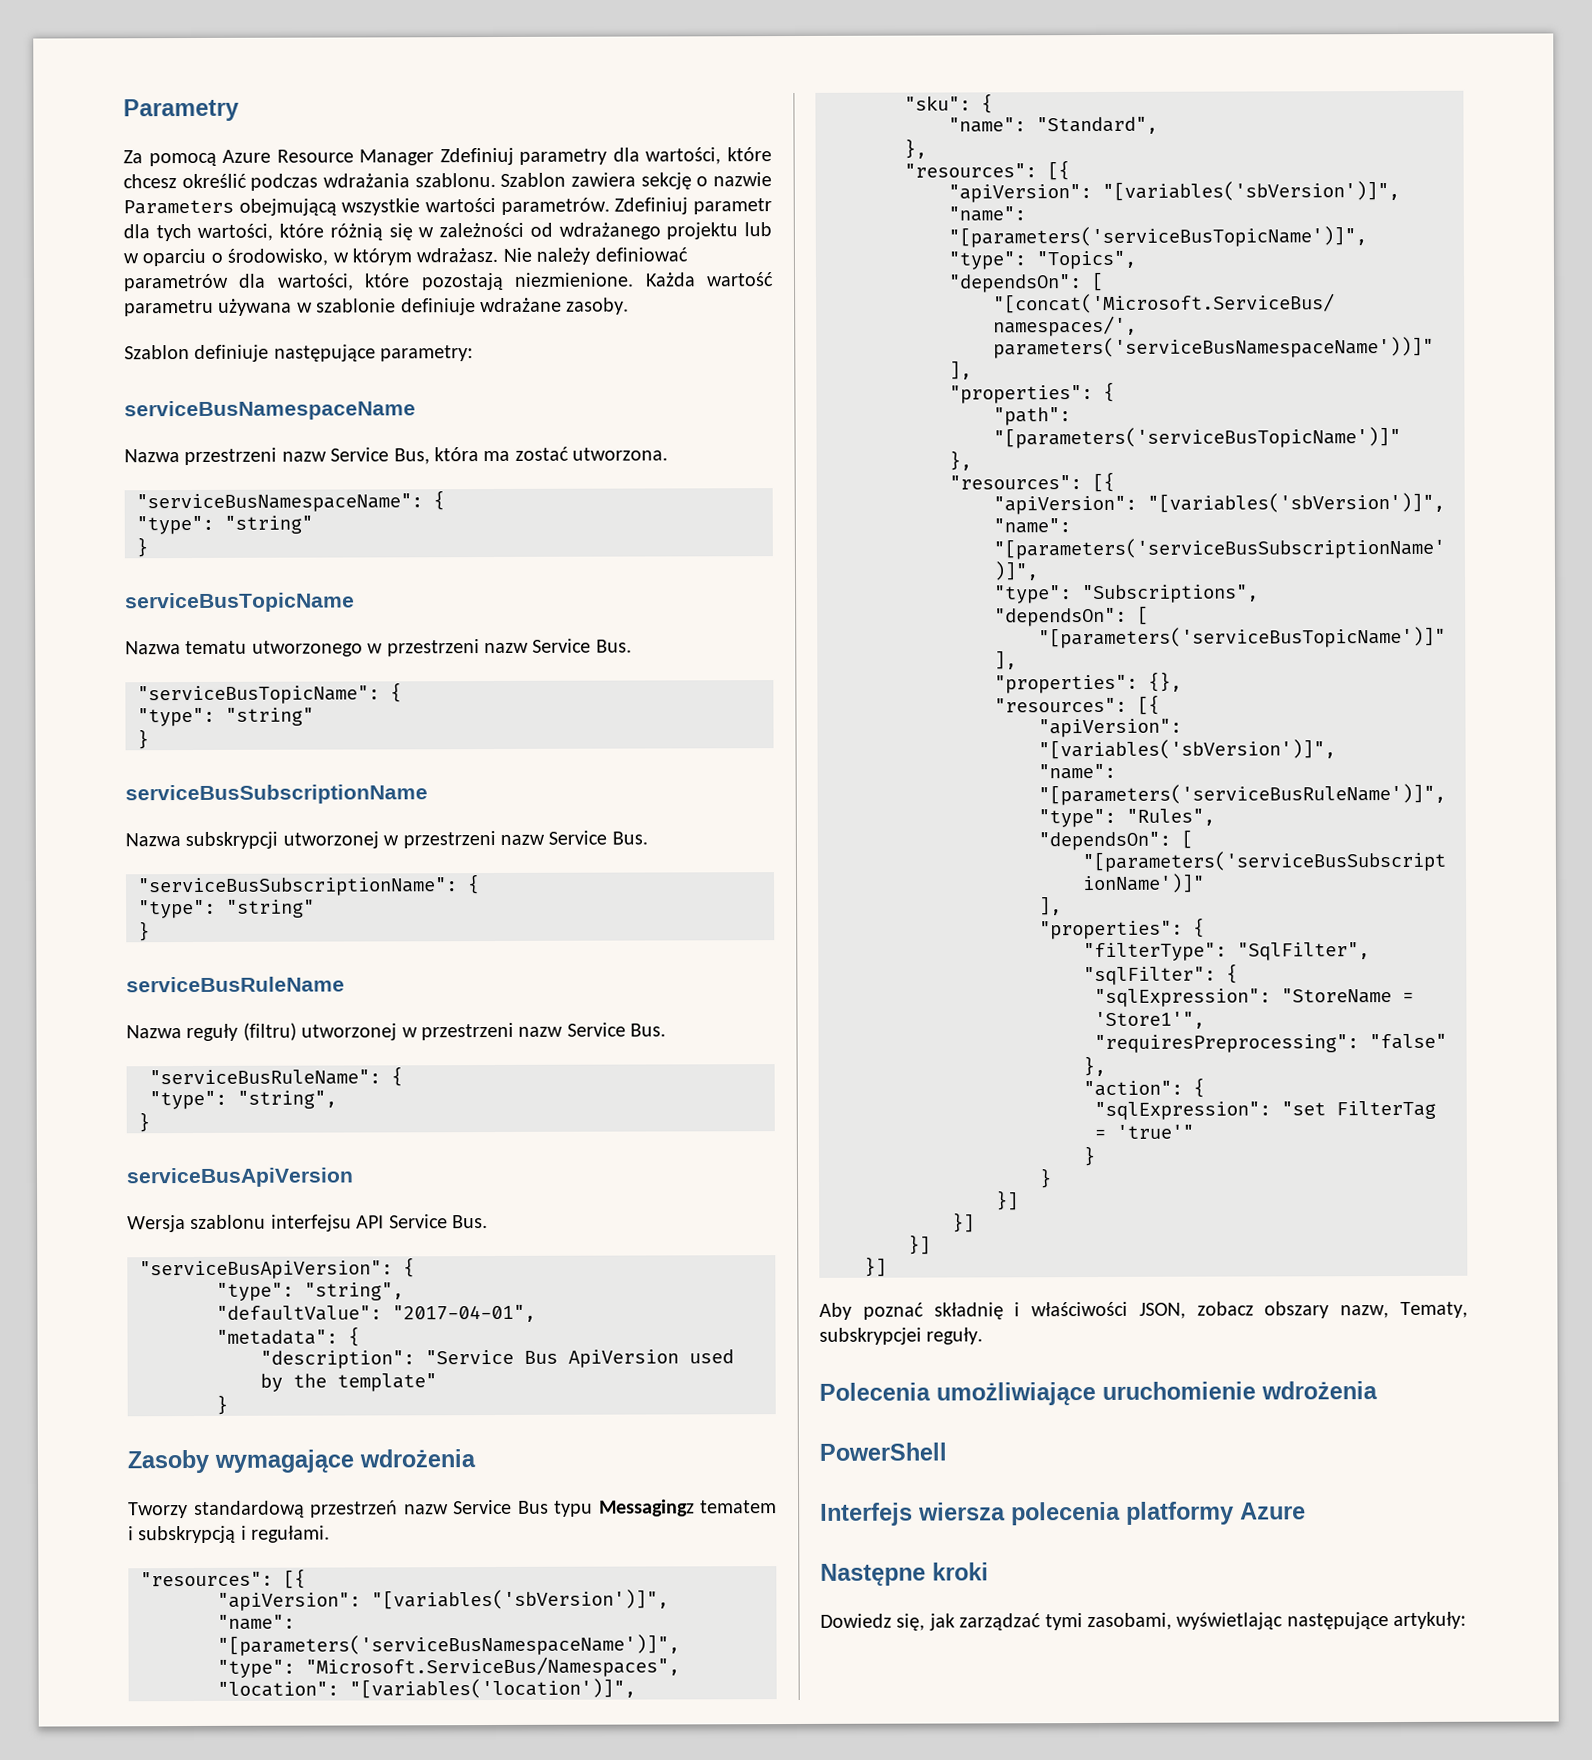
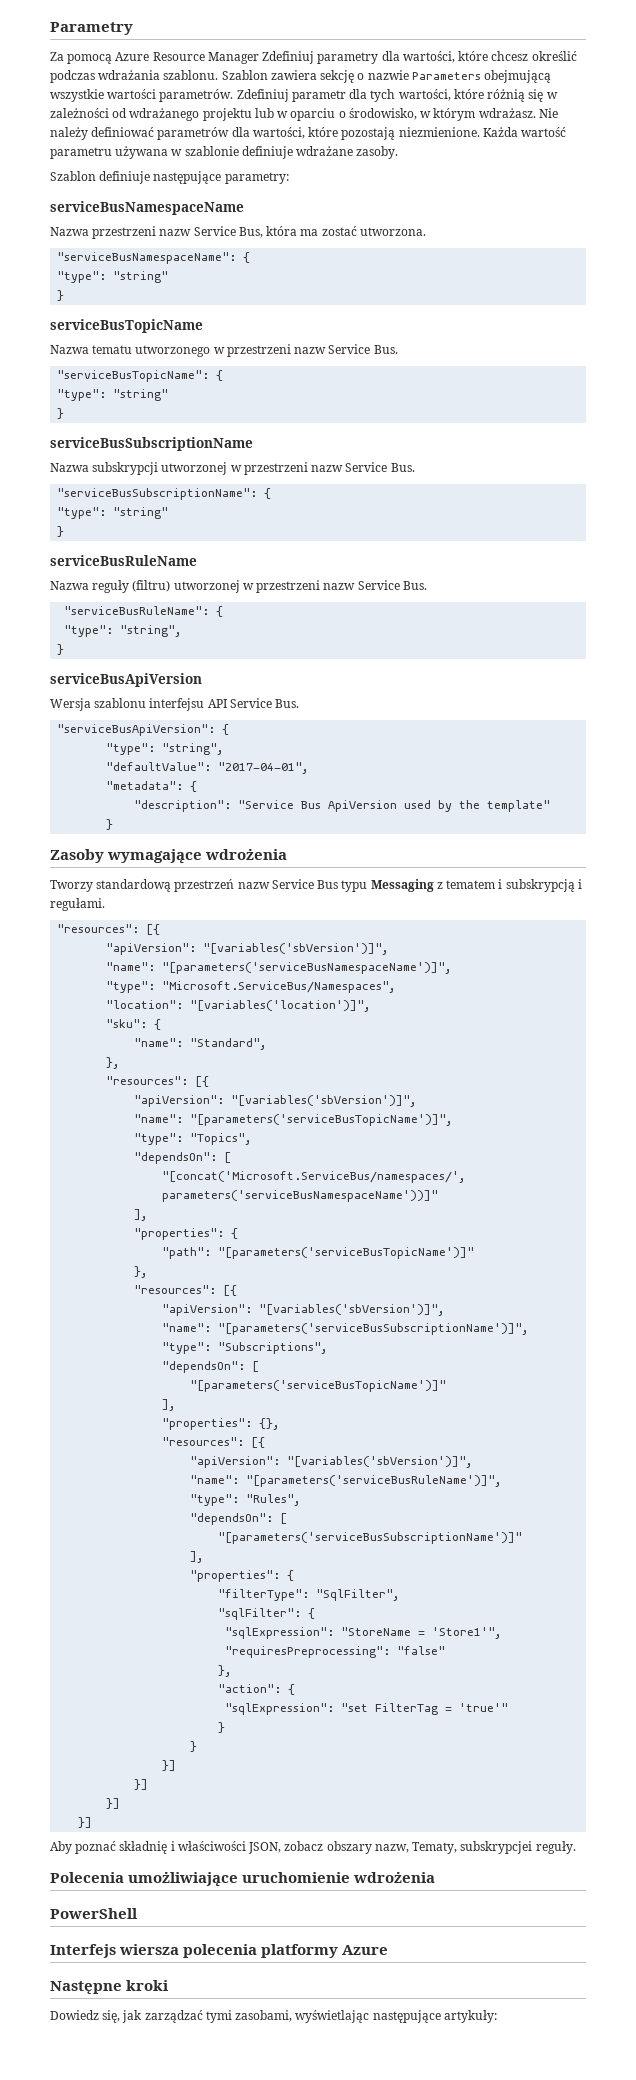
- Tworzy standardową przestrzeń nazw Service Bus typu Messagingz tematem i subskrypcją i regułami.
+ Tworzy standardową przestrzeń nazw Service Bus typu Messaging z tematem i subskrypcją i regułami.

